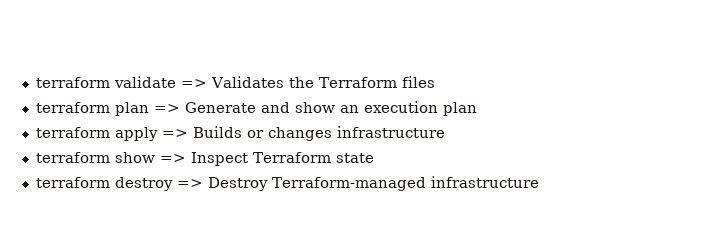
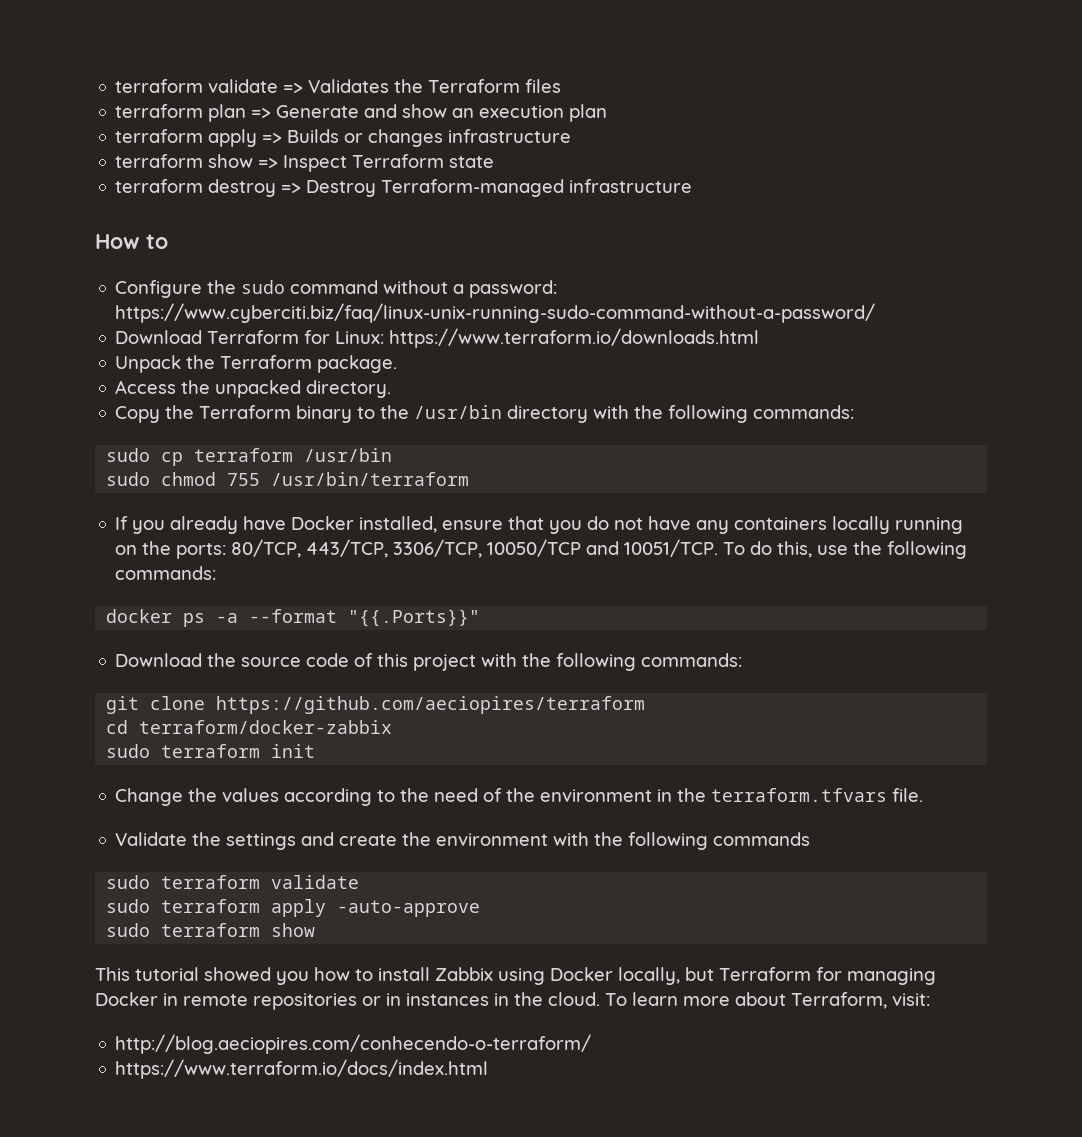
+ How to
+ Configure the sudo command without a password: https://www.cyberciti.biz/faq/linux-unix-running-sudo-command-without-a-password/
+ Download Terraform for Linux: https://www.terraform.io/downloads.html
+ Unpack the Terraform package.
+ Access the unpacked directory.
+ Copy the Terraform binary to the /usr/bin directory with the following commands:
+ sudo cp terraform /usr/bin
+ sudo chmod 755 /usr/bin/terraform
+ If you already have Docker installed, ensure that you do not have any containers locally running on the ports: 80/TCP, 443/TCP, 3306/TCP, 10050/TCP and 10051/TCP. To do this, use the following commands:
+ docker ps -a --format "{{.Ports}}"
+ Download the source code of this project with the following commands:
+ git clone https://github.com/aeciopires/terraform
+ cd terraform/docker-zabbix
+ sudo terraform init
+ Change the values according to the need of the environment in the terraform.tfvars file.
+ Validate the settings and create the environment with the following commands
+ sudo terraform validate
+ sudo terraform apply -auto-approve
+ sudo terraform show
+ This tutorial showed you how to install Zabbix using Docker locally, but Terraform for managing Docker in remote repositories or in instances in the cloud. To learn more about Terraform, visit:
+ http://blog.aeciopires.com/conhecendo-o-terraform/
+ https://www.terraform.io/docs/index.html

